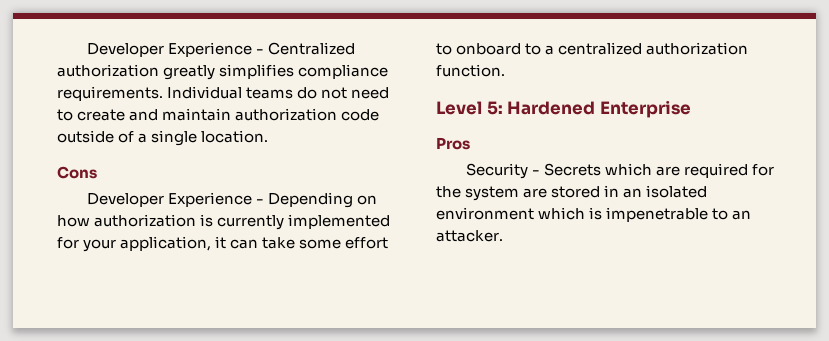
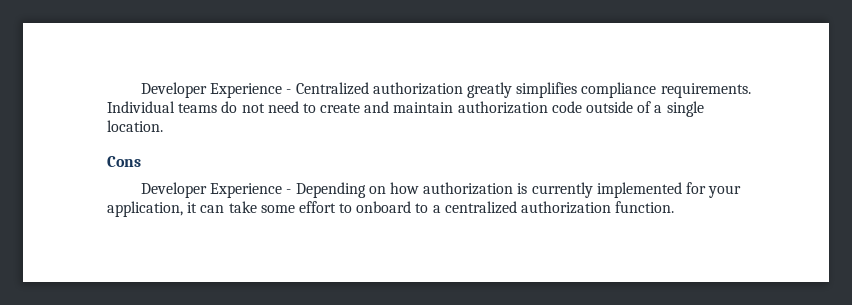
- Level 5: Hardened Enterprise
- Pros
- Security - Secrets which are required for the system are stored in an isolated environment which is impenetrable to an attacker.

